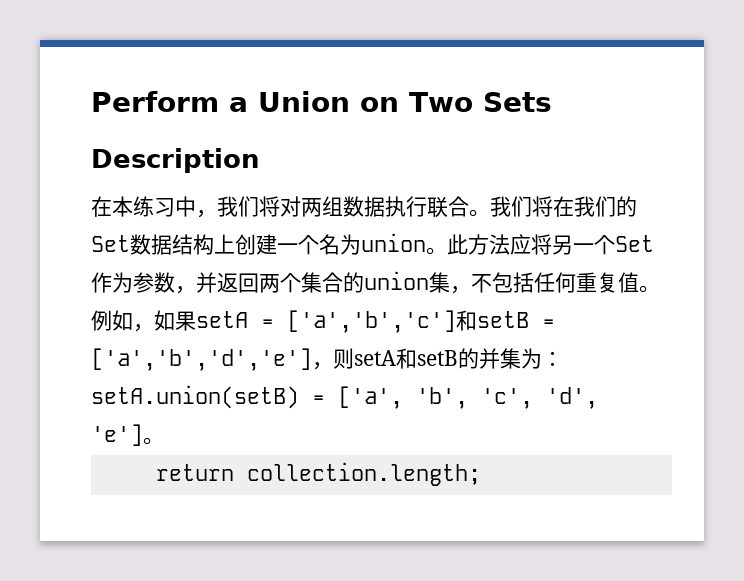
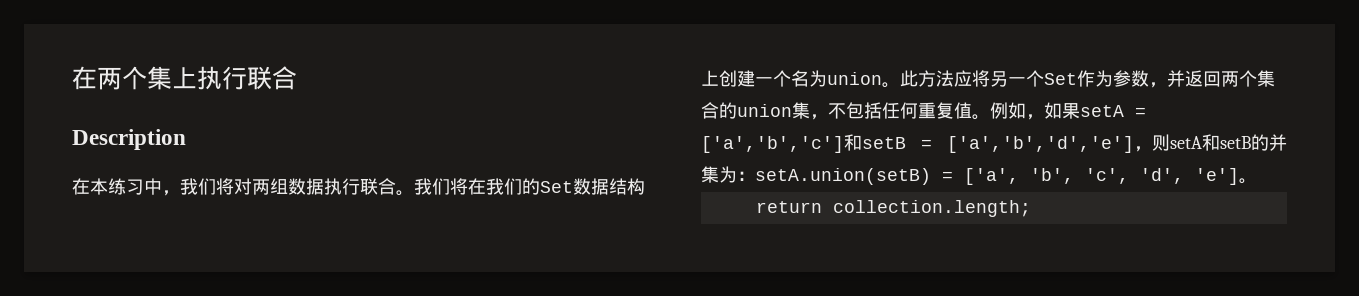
- Perform a Union on Two Sets
+ 在两个集上执行联合

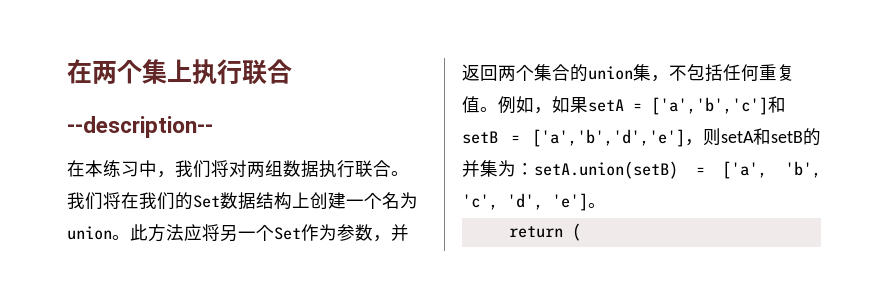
- Description
+ --description--
- return collection.length;
+ return (

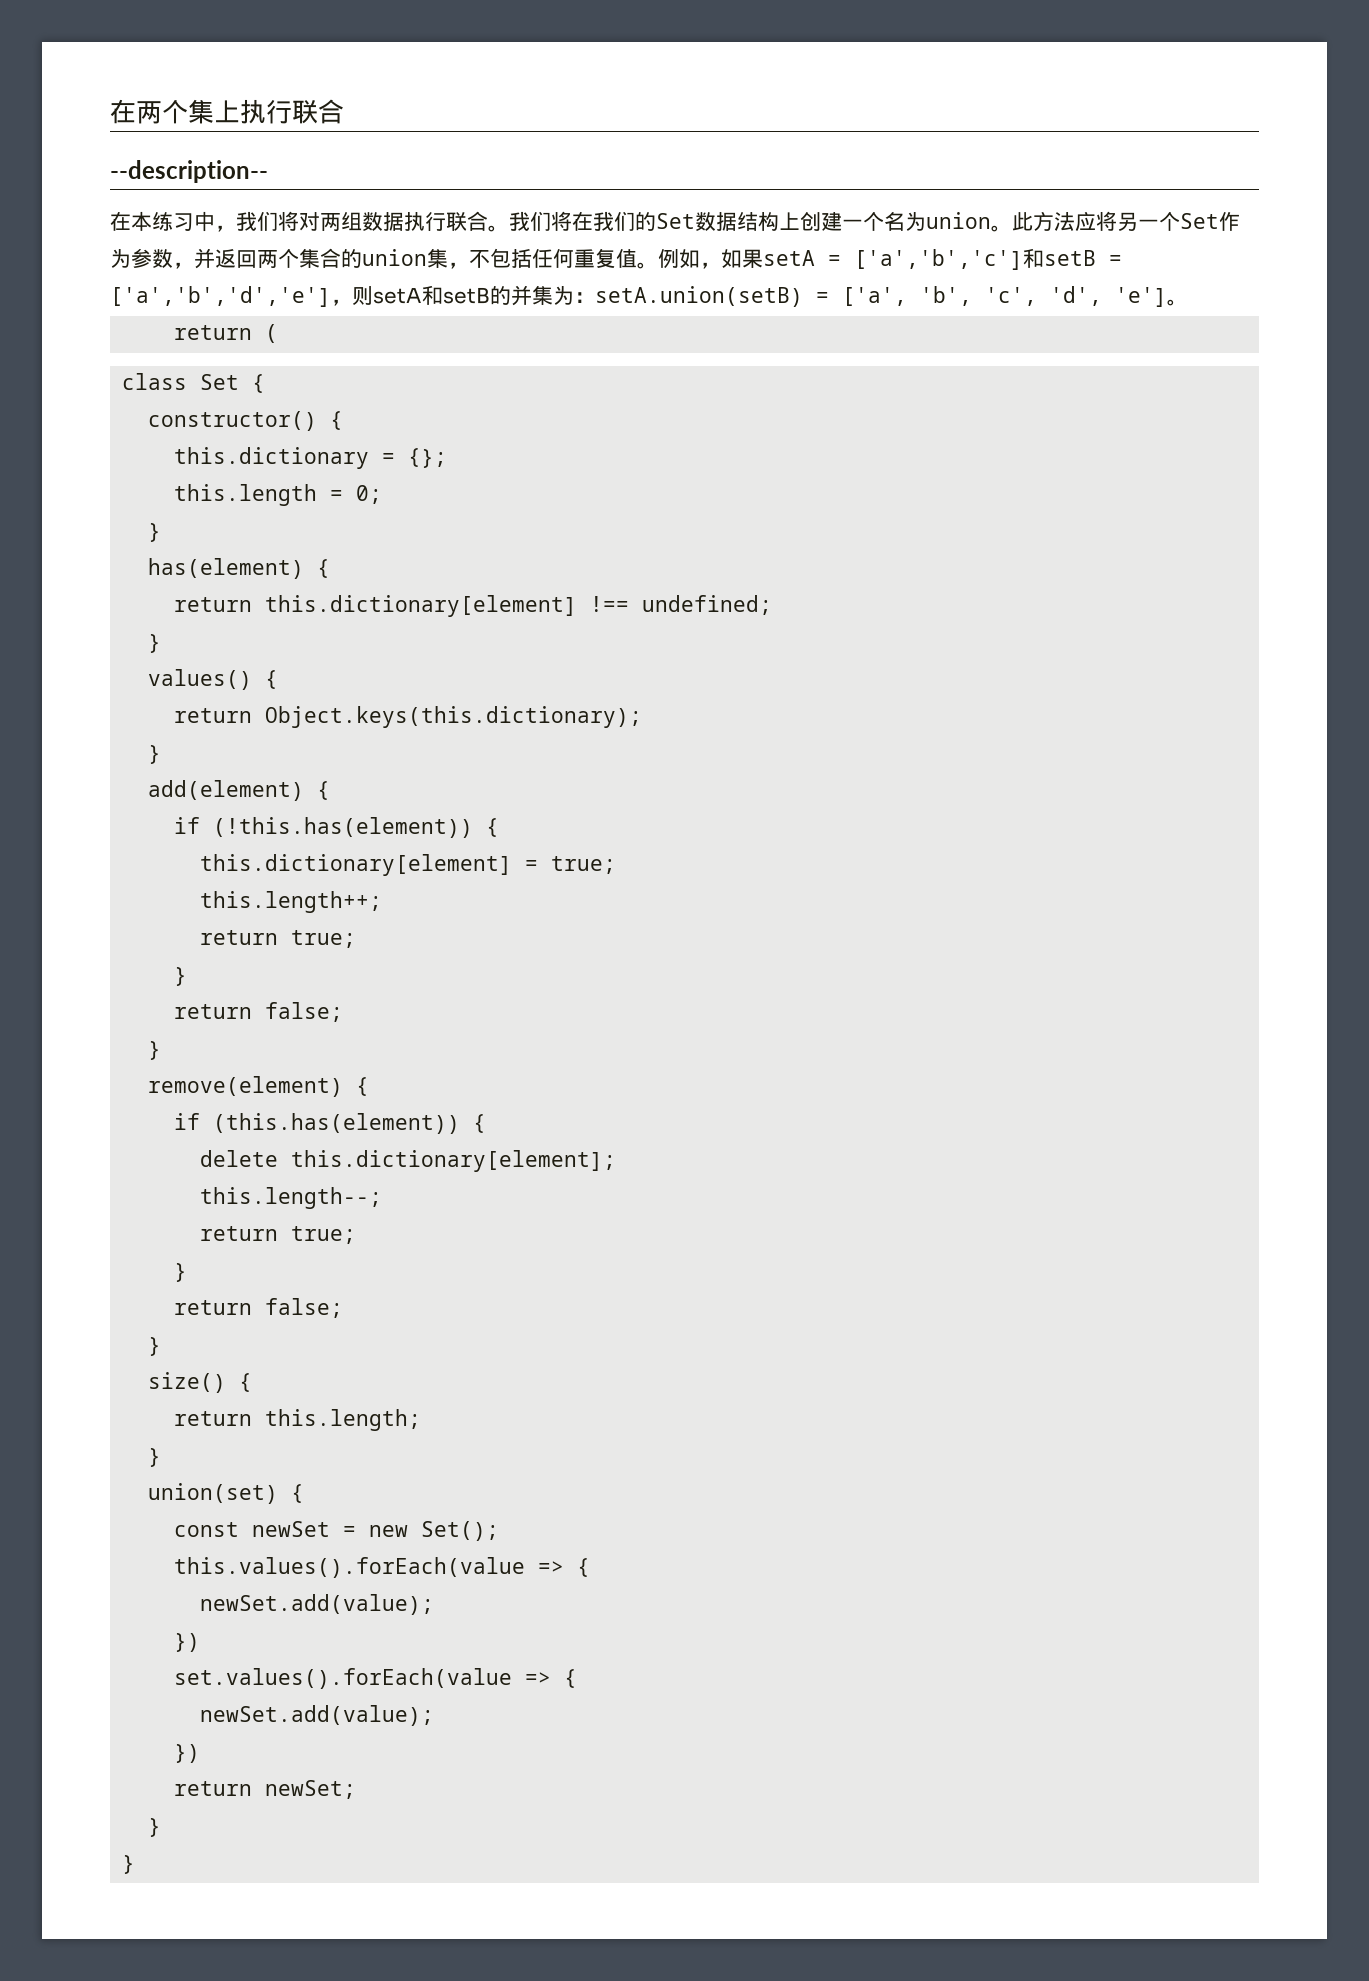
+ class Set {
+ constructor() {
+ this.dictionary = {};
+ this.length = 0;
+ }
+ has(element) {
+ return this.dictionary[element] !== undefined;
+ }
+ values() {
+ return Object.keys(this.dictionary);
+ }
+ add(element) {
+ if (!this.has(element)) {
+ this.dictionary[element] = true;
+ this.length++;
+ return true;
+ }
+ return false;
+ }
+ remove(element) {
+ if (this.has(element)) {
+ delete this.dictionary[element];
+ this.length--;
+ return true;
+ }
+ return false;
+ }
+ size() {
+ return this.length;
+ }
+ union(set) {
+ const newSet = new Set();
+ this.values().forEach(value => {
+ newSet.add(value);
+ })
+ set.values().forEach(value => {
+ newSet.add(value);
+ })
+ return newSet;
+ }
+ }

